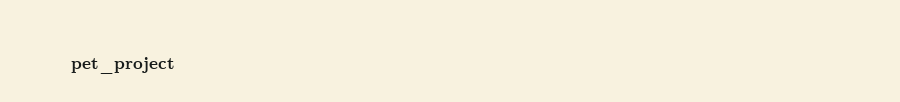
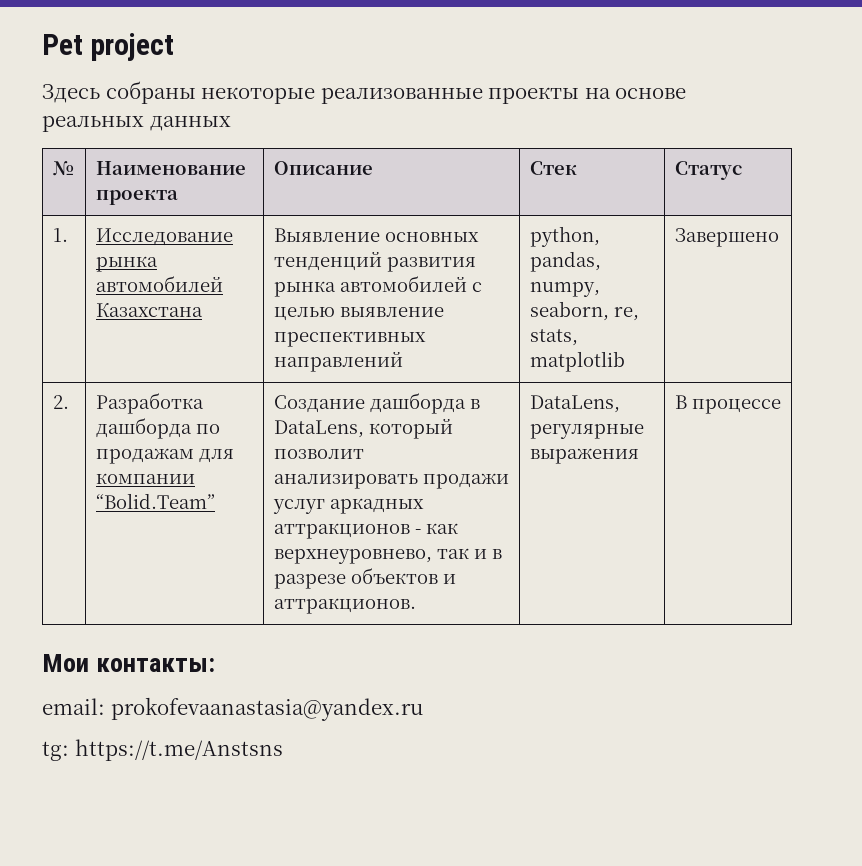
- pet_project
+ Pet project
+ Здесь собраны некоторые реализованные проекты на основе реальных данных
+ № | Наименование проекта | Описание | Стек | Статус
+ 1. | Исследование рынка автомобилей Казахстана | Выявление основных тенденций развития рынка автомобилей с целью выявление преспективных направлений | python, pandas, numpy, seaborn, re, stats, matplotlib | Завершено
+ 2. | Разработка дашборда по продажам для компании “Bolid.Team” | Создание дашборда в DataLens, который позволит анализировать продажи услуг аркадных аттракционов - как верхнеуровнево, так и в разрезе объектов и аттракционов. | DataLens, регулярные выражения | В процессе
+ Мои контакты:
+ email: prokofevaanastasia@yandex.ru
+ tg: https://t.me/Anstsns

